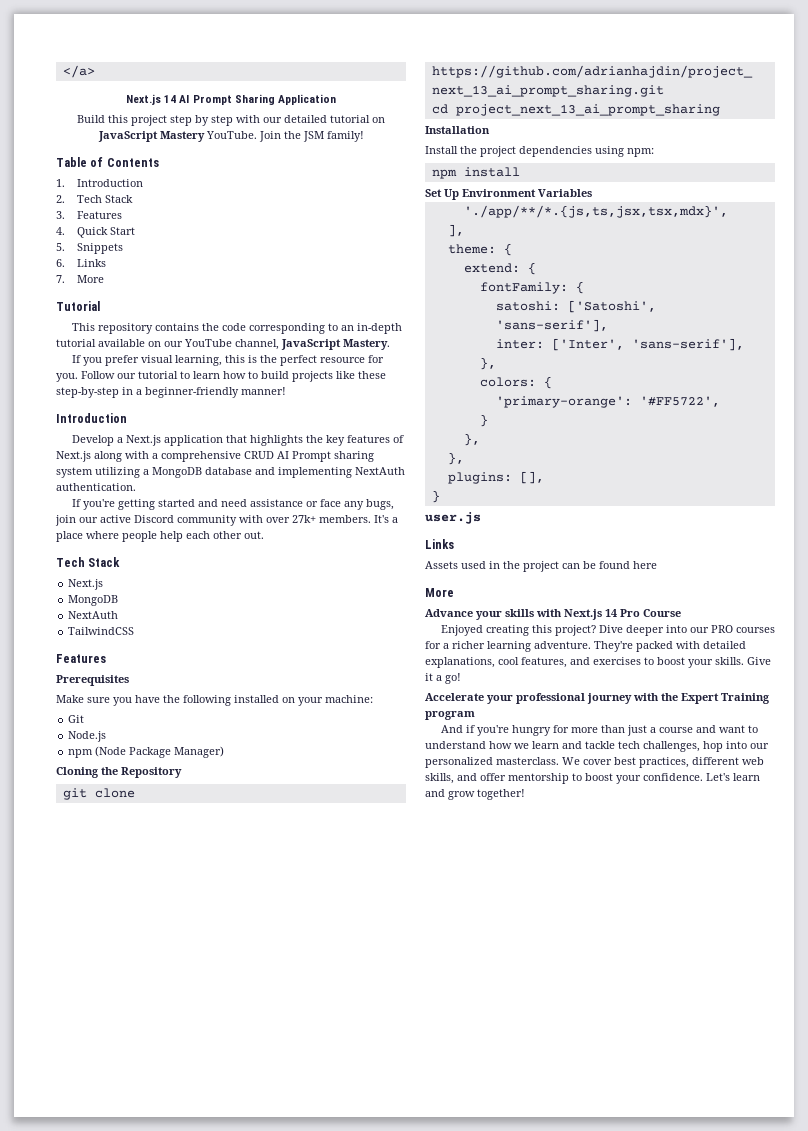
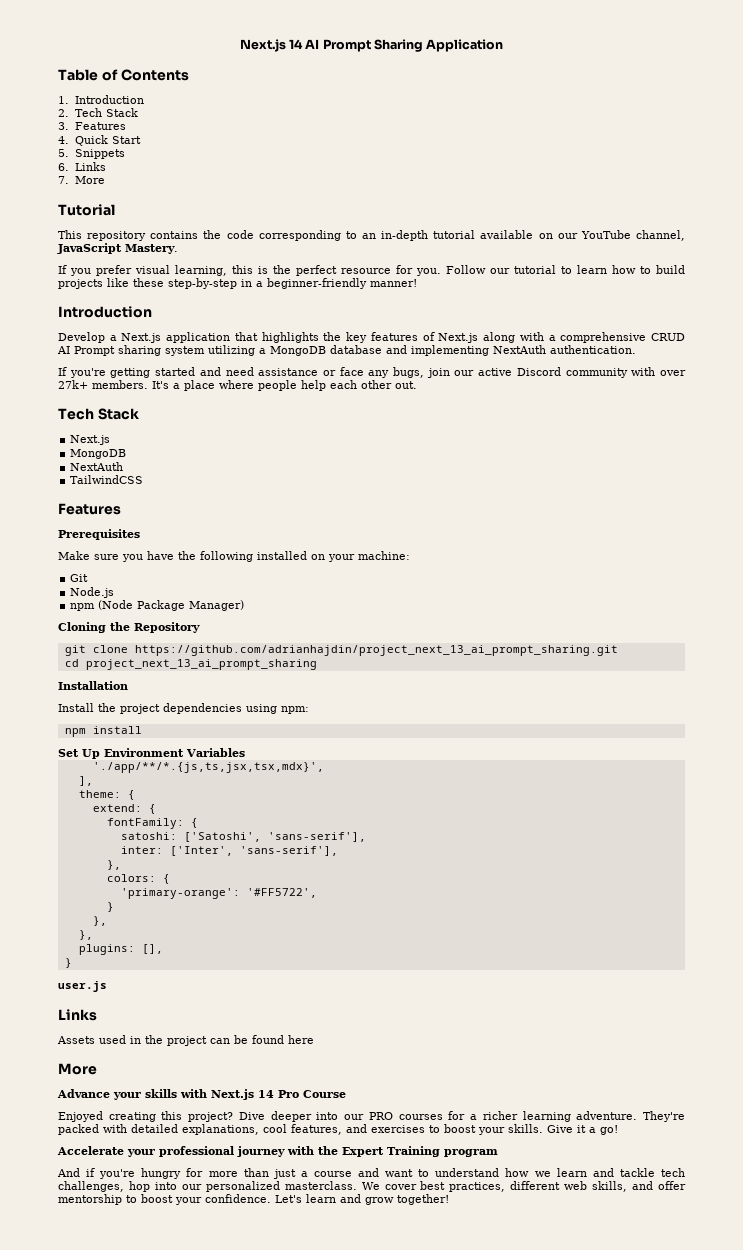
- </a>
- Build this project step by step with our detailed tutorial on JavaScript Mastery YouTube. Join the JSM family!

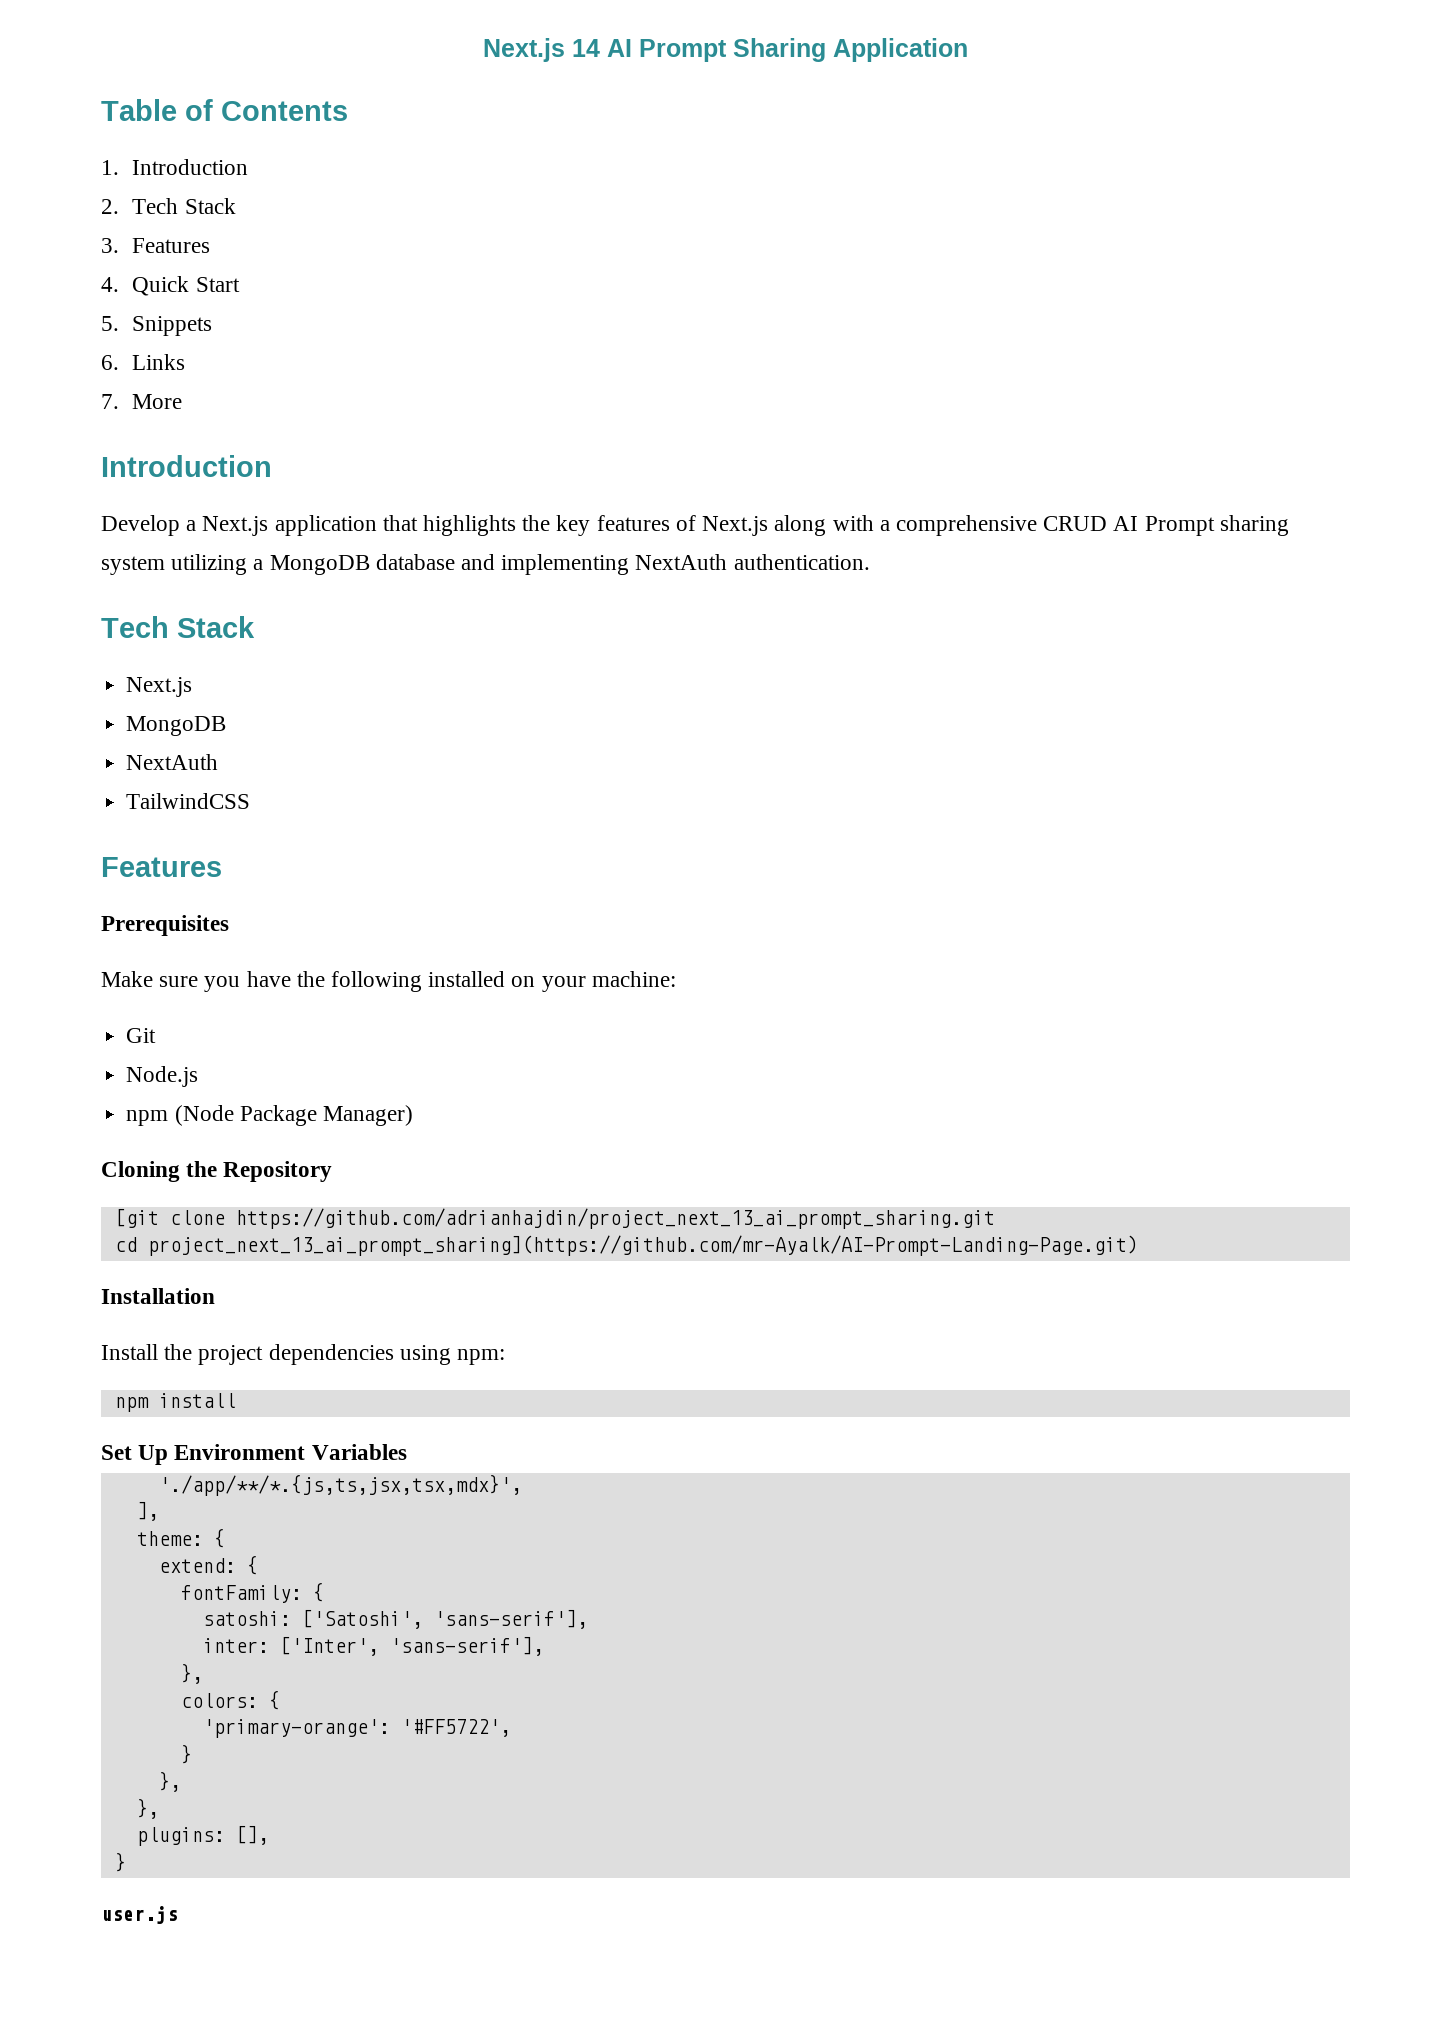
- Tutorial
- This repository contains the code corresponding to an in-depth tutorial available on our YouTube channel, JavaScript Mastery.
- If you prefer visual learning, this is the perfect resource for you. Follow our tutorial to learn how to build projects like these step-by-step in a beginner-friendly manner!
- If you're getting started and need assistance or face any bugs, join our active Discord community with over 27k+ members. It's a place where people help each other out.
- git clone https://github.com/adrianhajdin/project_next_13_ai_prompt_sharing.git
+ [git clone https://github.com/adrianhajdin/project_next_13_ai_prompt_sharing.git
- cd project_next_13_ai_prompt_sharing
+ cd project_next_13_ai_prompt_sharing](https://github.com/mr-Ayalk/AI-Prompt-Landing-Page.git)
  user.js
- Links
- Assets used in the project can be found here
- More
- Advance your skills with Next.js 14 Pro Course
- Enjoyed creating this project? Dive deeper into our PRO courses for a richer learning adventure. They're packed with detailed explanations, cool features, and exercises to boost your skills. Give it a go!
- Accelerate your professional journey with the Expert Training program
- And if you're hungry for more than just a course and want to understand how we learn and tackle tech challenges, hop into our personalized masterclass. We cover best practices, different web skills, and offer mentorship to boost your confidence. Let's learn and grow together!

